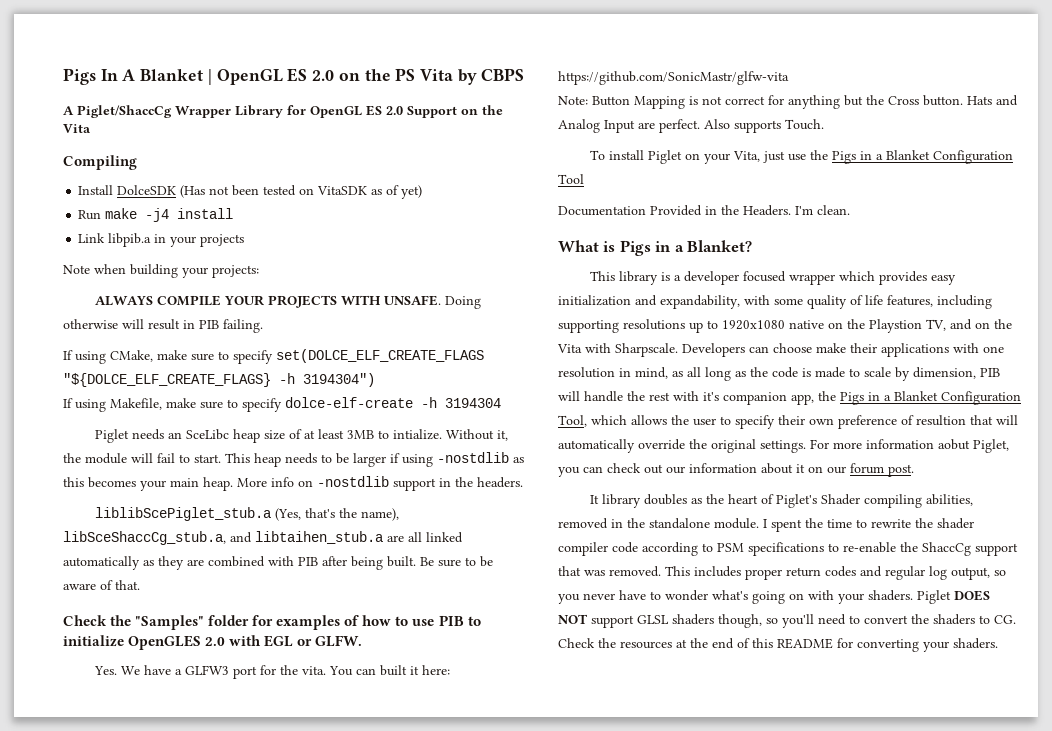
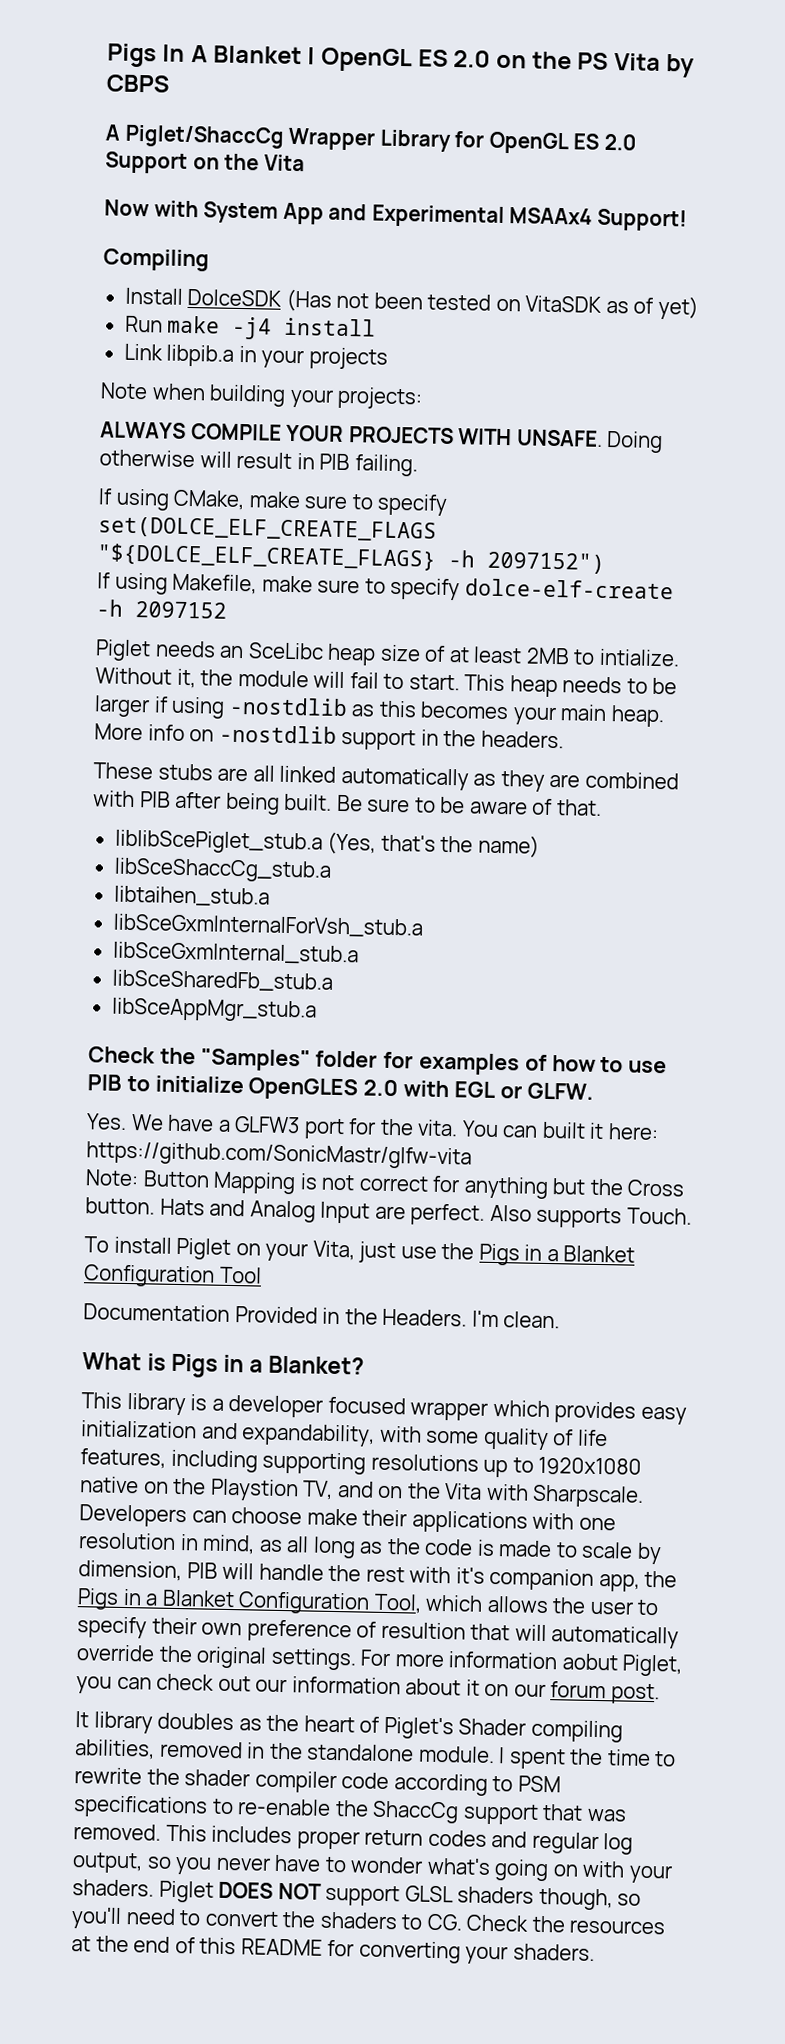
+ Now with System App and Experimental MSAAx4 Support!
- If using CMake, make sure to specify set(DOLCE_ELF_CREATE_FLAGS "${DOLCE_ELF_CREATE_FLAGS} -h 3194304")
+ If using CMake, make sure to specify set(DOLCE_ELF_CREATE_FLAGS "${DOLCE_ELF_CREATE_FLAGS} -h 2097152")
- If using Makefile, make sure to specify dolce-elf-create -h 3194304
+ If using Makefile, make sure to specify dolce-elf-create -h 2097152
- Piglet needs an SceLibc heap size of at least 3MB to intialize.
+ Piglet needs an SceLibc heap size of at least 2MB to intialize.
- liblibScePiglet_stub.a (Yes, that's the name), libSceShaccCg_stub.a, and libtaihen_stub.a are all linked automatically as they are combined with PIB after being built.
+ These stubs are all linked automatically as they are combined with PIB after being built.
+ liblibScePiglet_stub.a (Yes, that's the name)
+ libSceShaccCg_stub.a
+ libtaihen_stub.a
+ libSceGxmInternalForVsh_stub.a
+ libSceGxmInternal_stub.a
+ libSceSharedFb_stub.a
+ libSceAppMgr_stub.a

